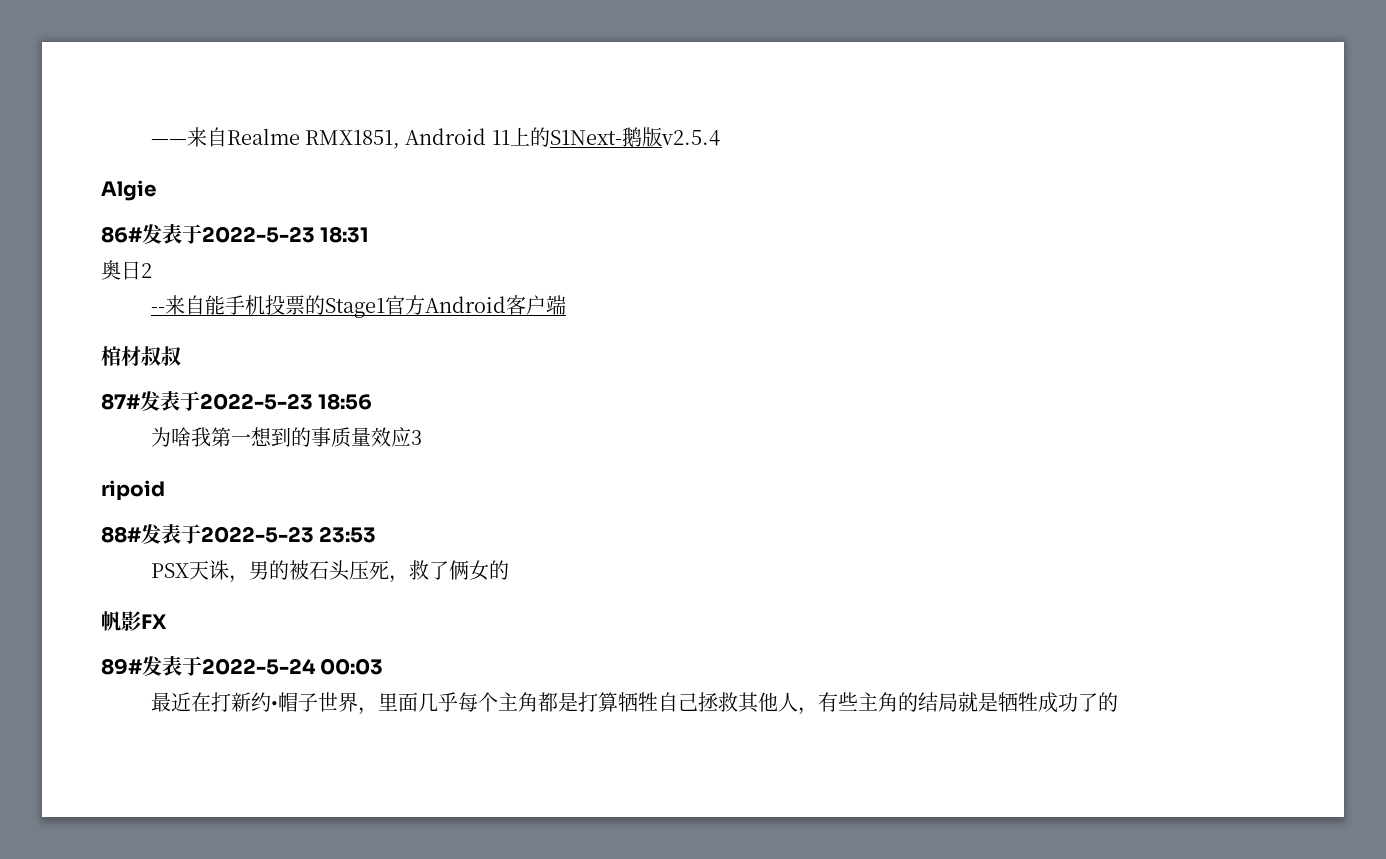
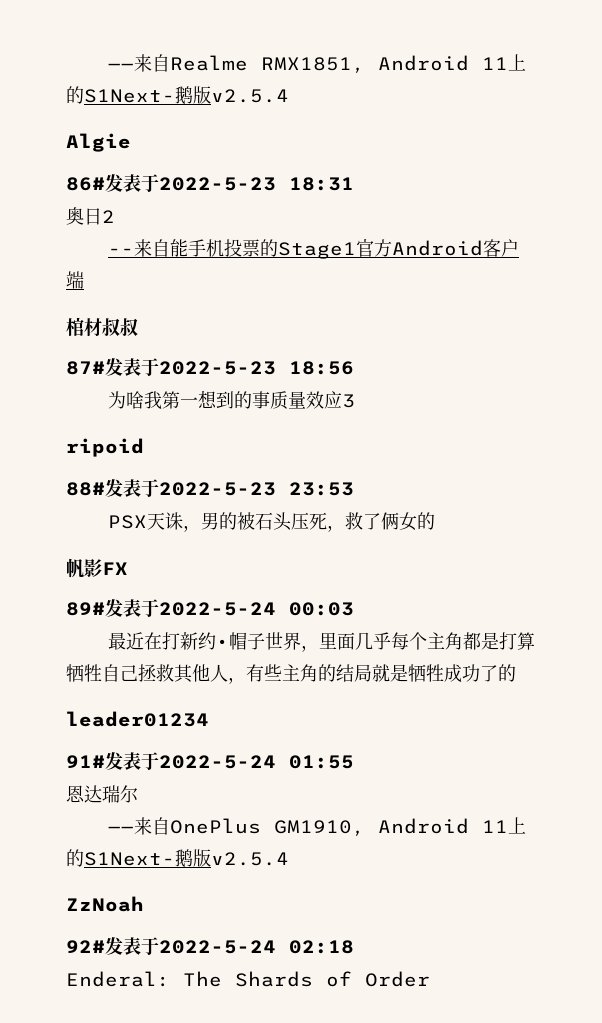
+ leader01234
+ 91#发表于2022-5-24 01:55
+ 恩达瑞尔
+ ——来自OnePlus GM1910, Android 11上的S1Next-鹅版v2.5.4
+ ZzNoah
+ 92#发表于2022-5-24 02:18
+ Enderal: The Shards of Order

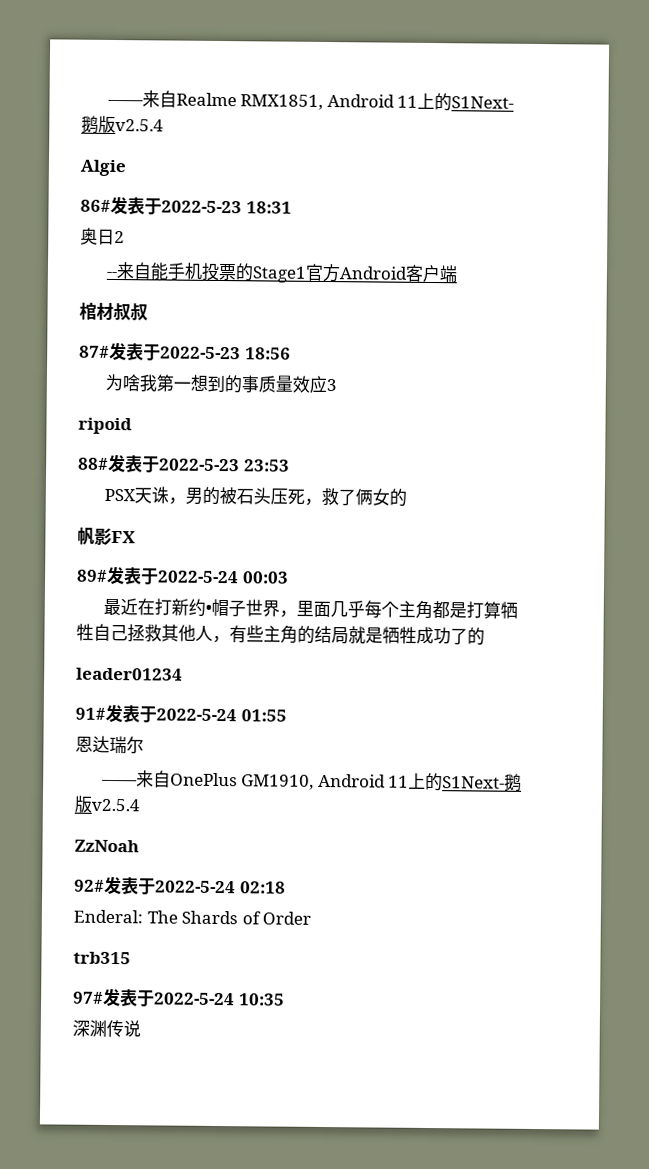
+ trb315
+ 97#发表于2022-5-24 10:35
+ 深渊传说

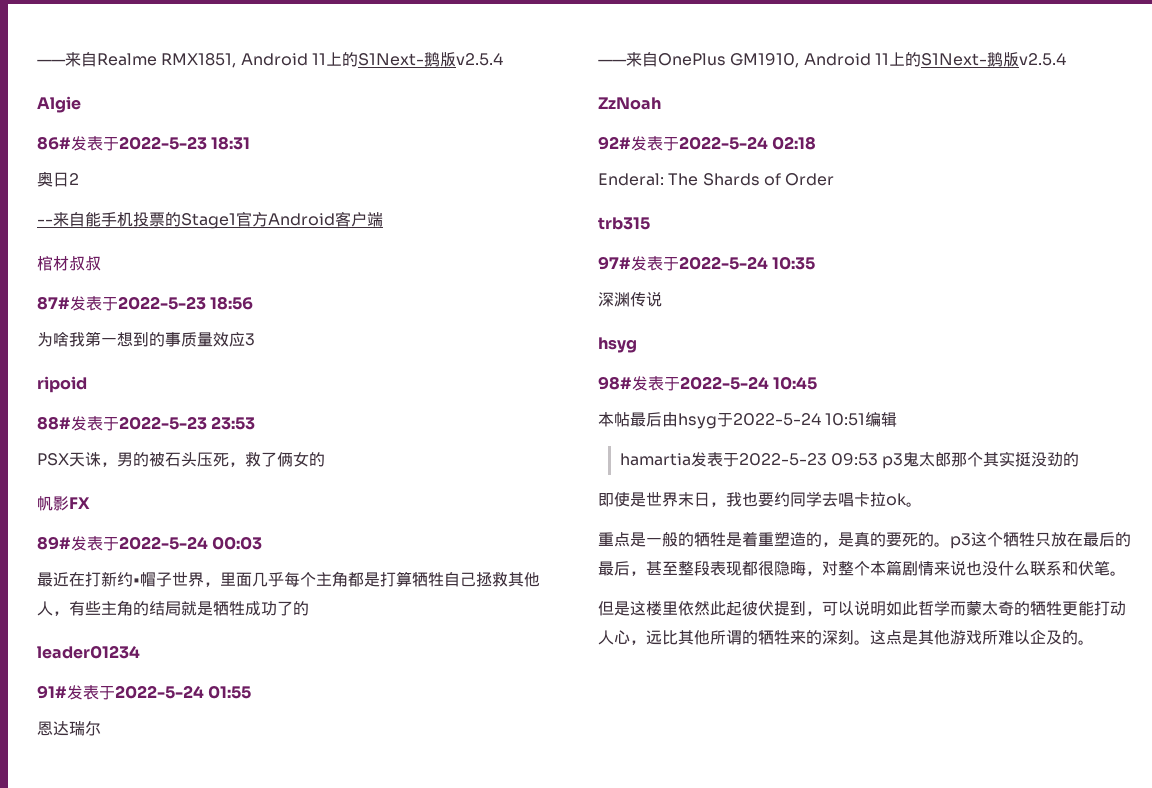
  深渊传说
+ hsyg
+ 98#发表于2022-5-24 10:45
+ 本帖最后由hsyg于2022-5-24 10:51编辑
+ hamartia发表于2022-5-23 09:53 p3鬼太郎那个其实挺没劲的
+ 即使是世界末日，我也要约同学去唱卡拉ok。
+ 重点是一般的牺牲是着重塑造的，是真的要死的。p3这个牺牲只放在最后的最后，甚至整段表现都很隐晦，对整个本篇剧情来说也没什么联系和伏笔。
+ 但是这楼里依然此起彼伏提到，可以说明如此哲学而蒙太奇的牺牲更能打动人心，远比其他所谓的牺牲来的深刻。这点是其他游戏所难以企及的。

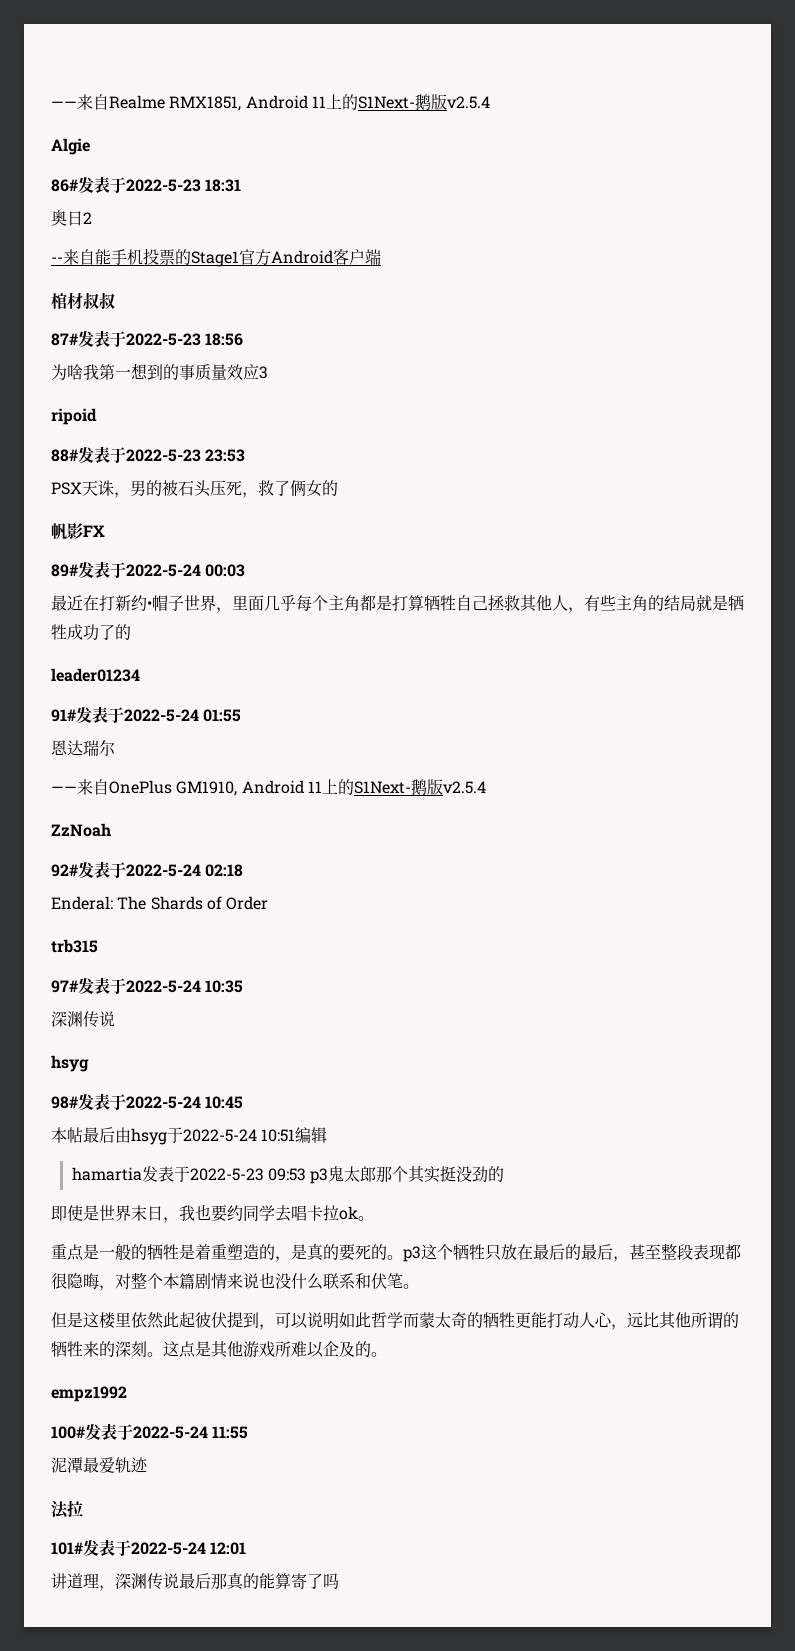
+ empz1992
+ 100#发表于2022-5-24 11:55
+ 泥潭最爱轨迹
+ 法拉
+ 101#发表于2022-5-24 12:01
+ 讲道理，深渊传说最后那真的能算寄了吗

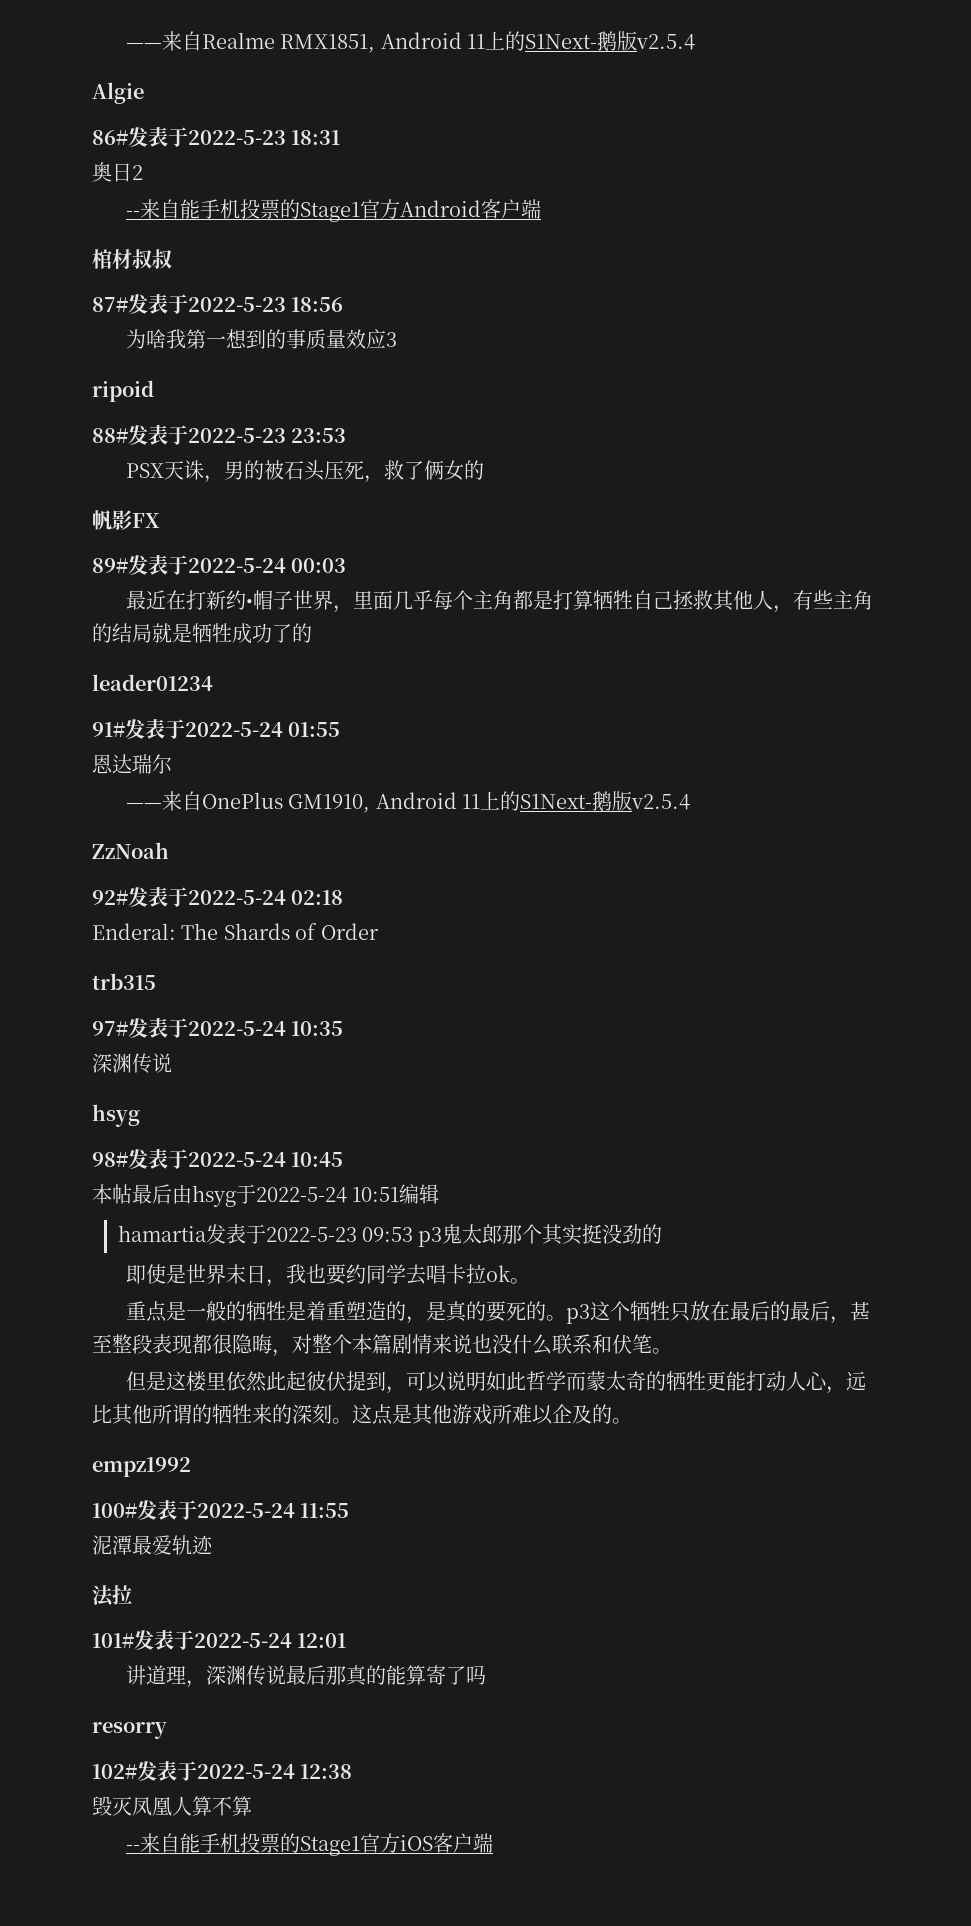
+ resorry
+ 102#发表于2022-5-24 12:38
+ 毁灭凤凰人算不算
+ --来自能手机投票的Stage1官方iOS客户端

